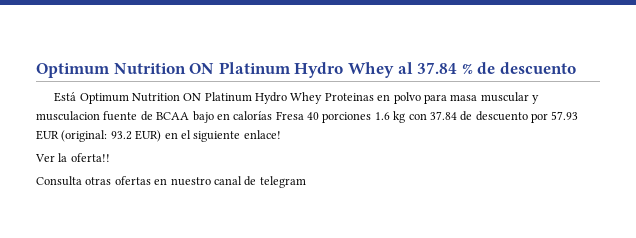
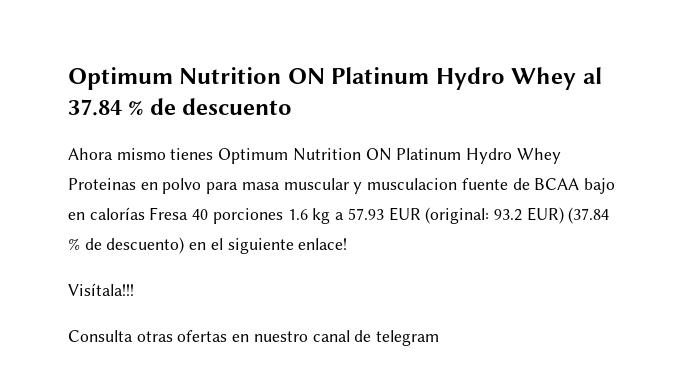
- Está Optimum Nutrition ON Platinum Hydro Whey Proteinas en polvo para masa muscular y musculacion fuente de BCAA bajo en calorías Fresa 40 porciones 1.6 kg con 37.84 de descuento por 57.93 EUR (original: 93.2 EUR) en el siguiente enlace!
+ Ahora mismo tienes Optimum Nutrition ON Platinum Hydro Whey Proteinas en polvo para masa muscular y musculacion fuente de BCAA bajo en calorías Fresa 40 porciones 1.6 kg a 57.93 EUR (original: 93.2 EUR) (37.84 % de descuento) en el siguiente enlace!
- Ver la oferta!!
+ Visítala!!!

